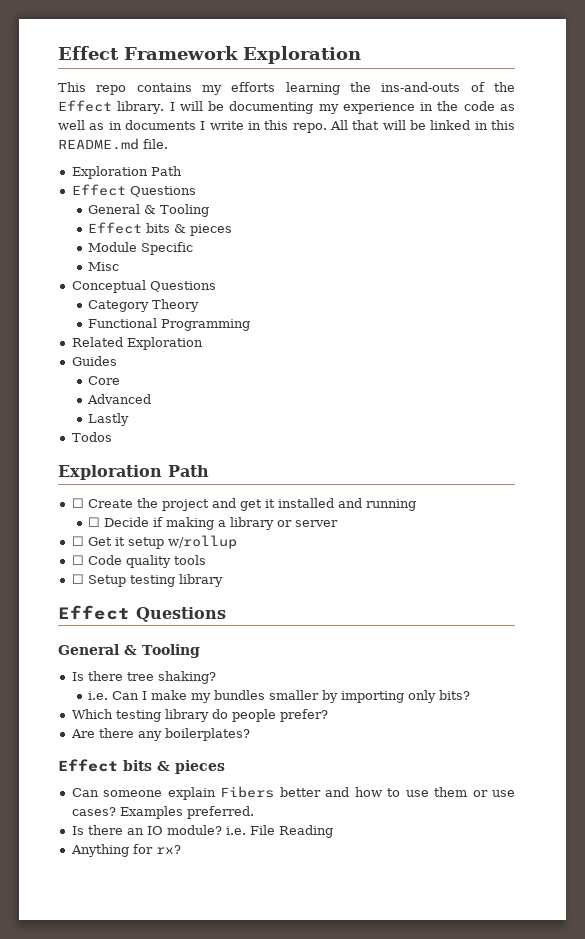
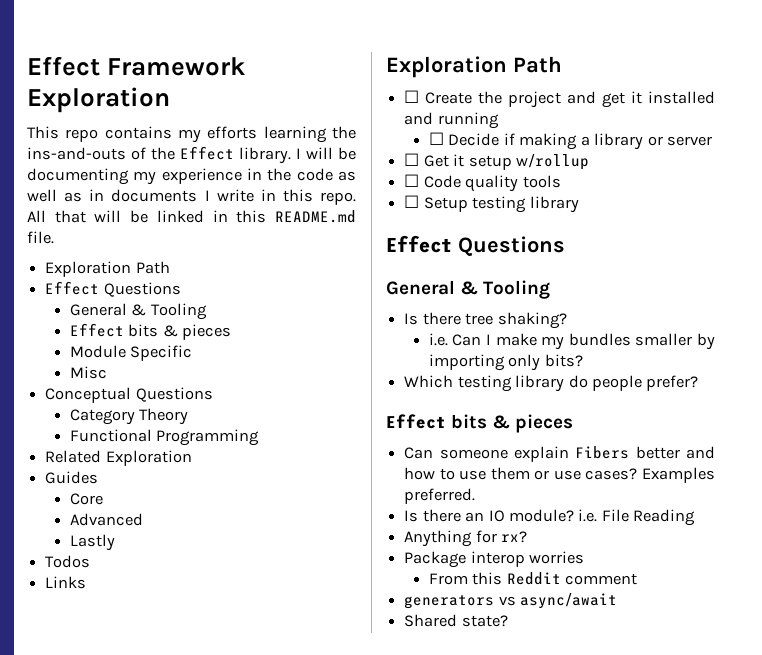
+ Links
- Are there any boilerplates?
+ Package interop worries
+ From this Reddit comment
+ generators vs async/await
+ Shared state?

